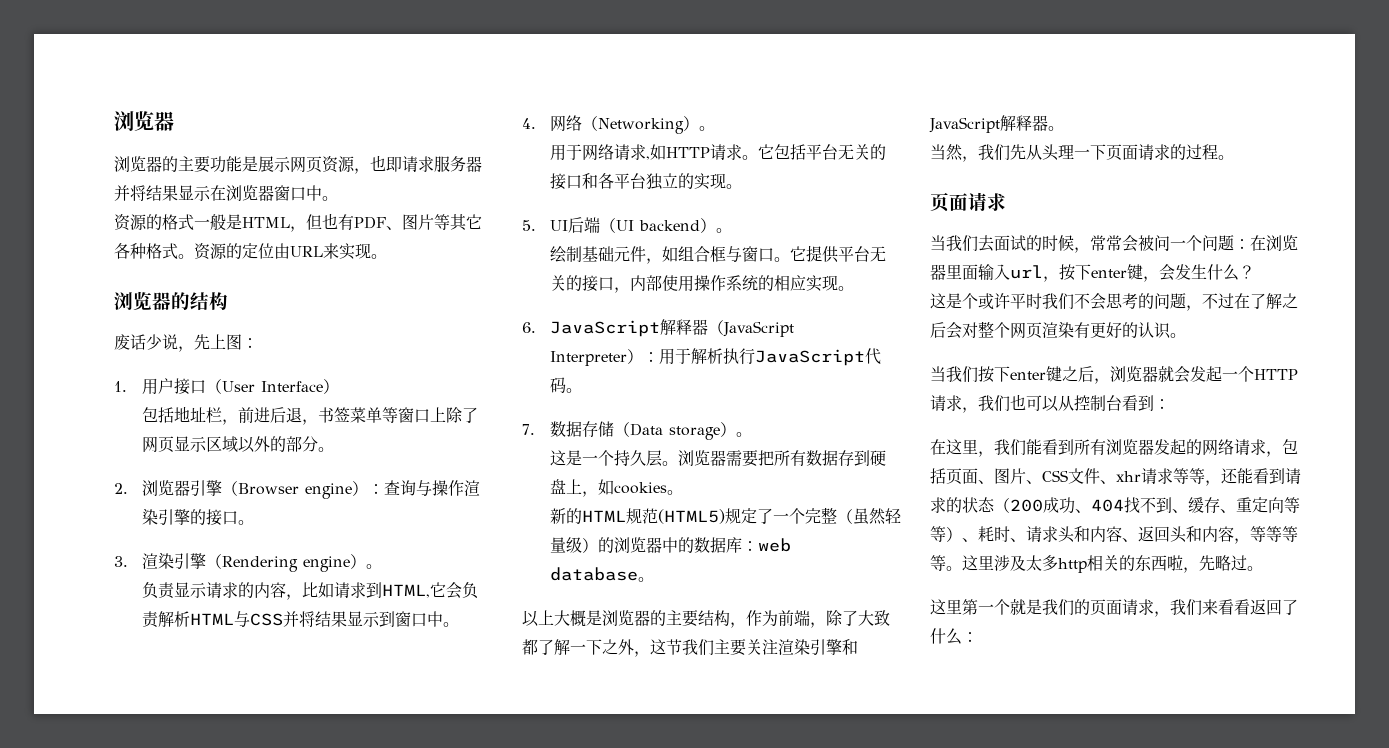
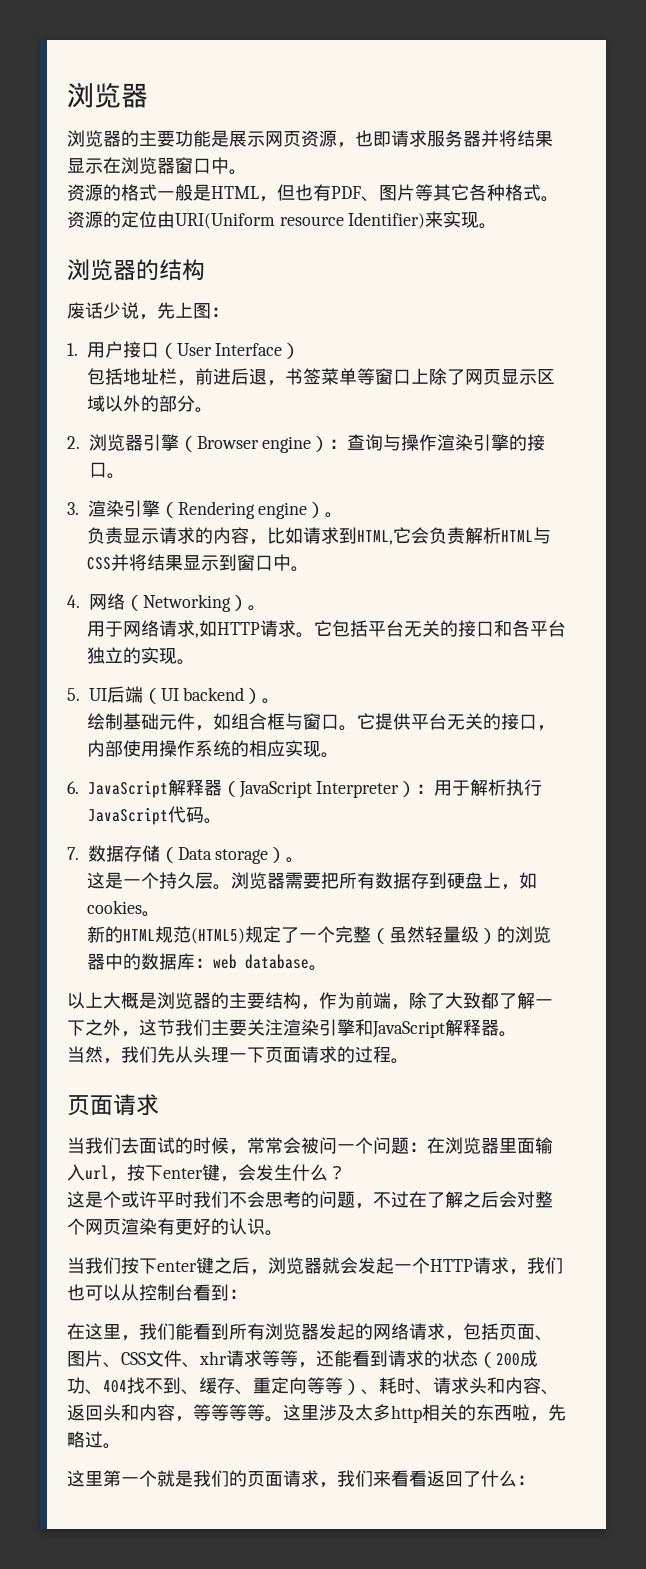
- 资源的定位由URL来实现。
+ 资源的定位由URI(Uniform resource Identifier)来实现。

